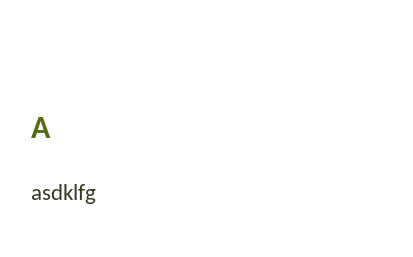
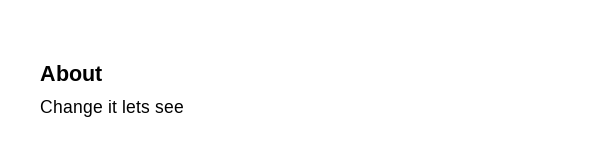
- A
- asdklfg
+ About
+ Change it lets see

